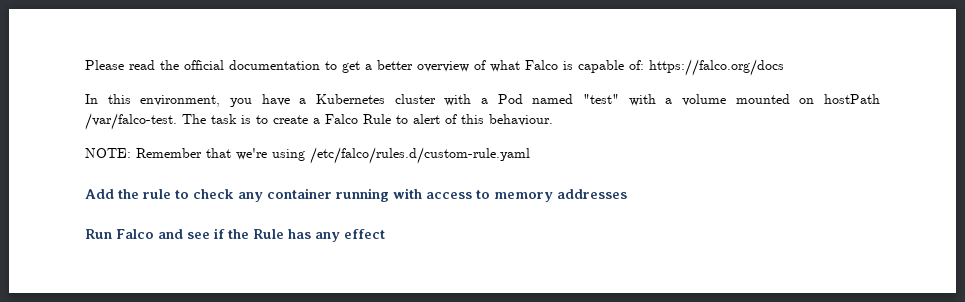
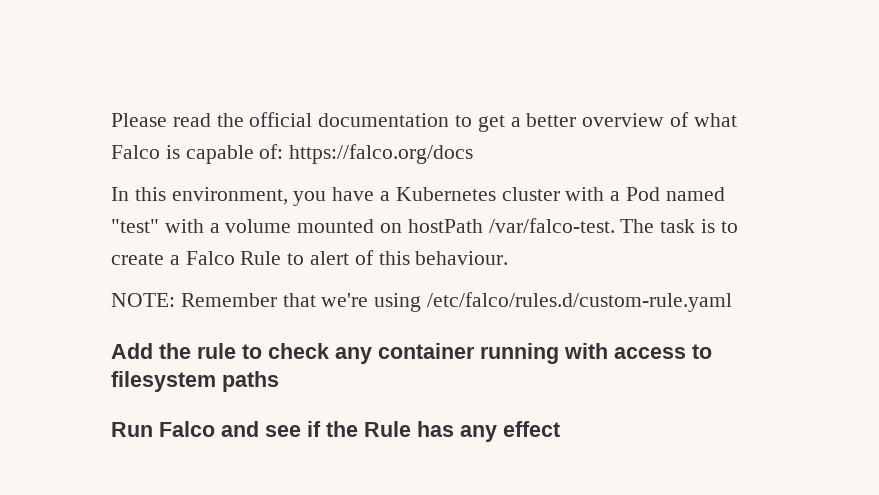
- Add the rule to check any container running with access to memory addresses
+ Add the rule to check any container running with access to filesystem paths

